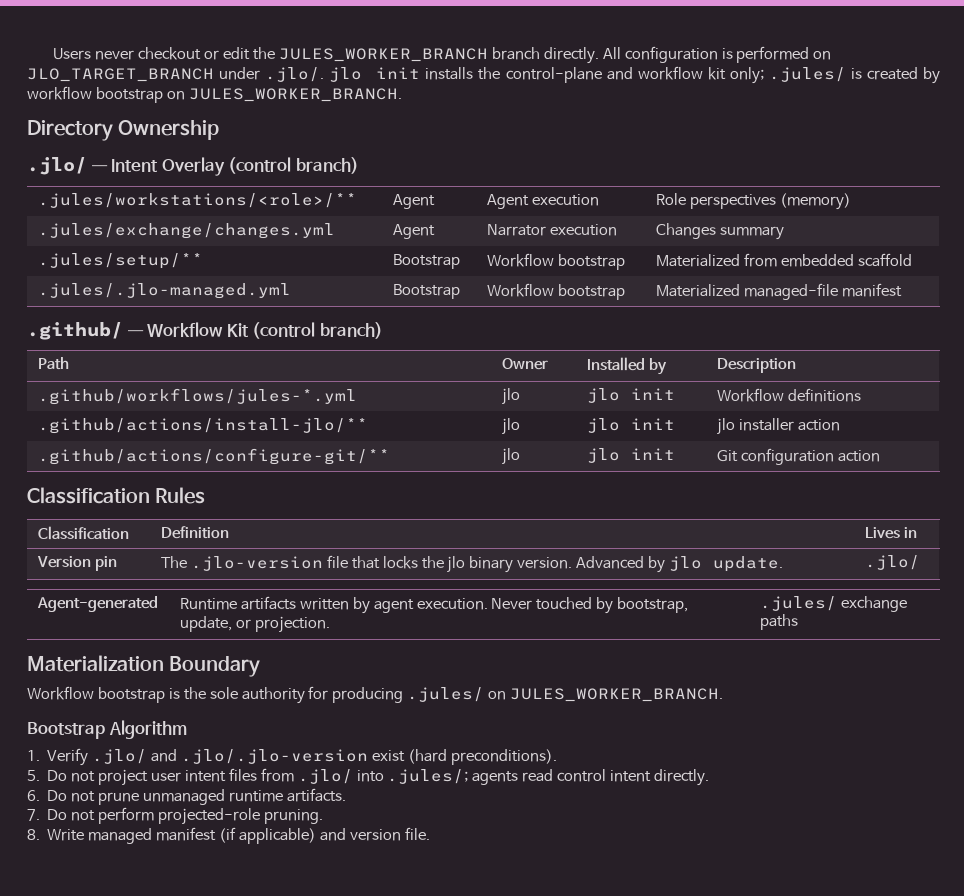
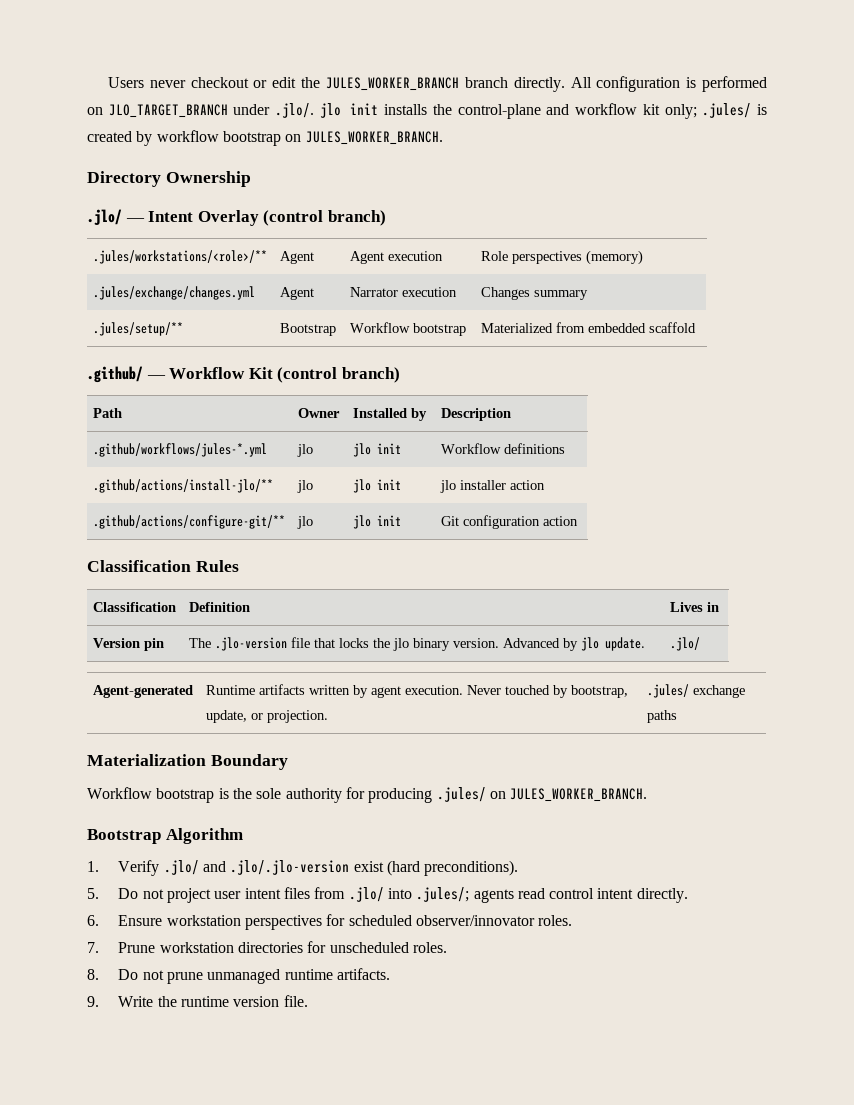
- .jules/.jlo-managed.yml | Bootstrap | Workflow bootstrap | Materialized managed-file manifest
- 6. Do not prune unmanaged runtime artifacts.
+ 6. Ensure workstation perspectives for scheduled observer/innovator roles.
+ 7. Prune workstation directories for unscheduled roles.
+ 8. Do not prune unmanaged runtime artifacts.
- 7. Do not perform projected-role pruning.
- 8. Write managed manifest (if applicable) and version file.
+ 9. Write the runtime version file.

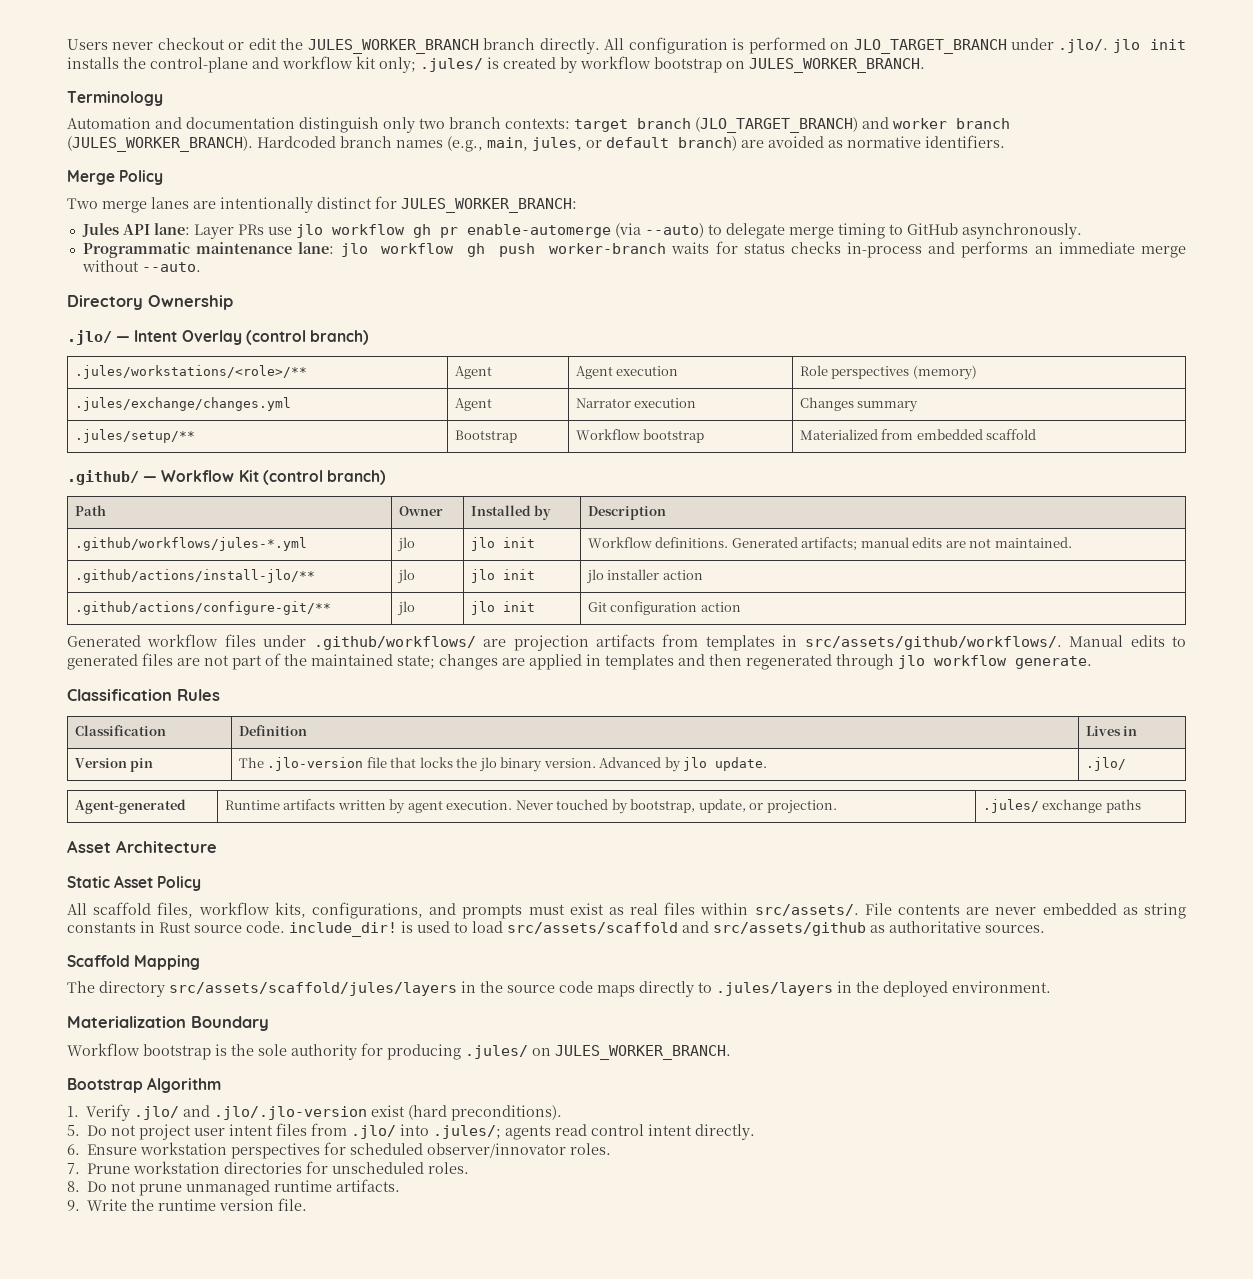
+ Terminology
+ Automation and documentation distinguish only two branch contexts: target branch (JLO_TARGET_BRANCH) and worker branch (JULES_WORKER_BRANCH). Hardcoded branch names (e.g., main, jules, or default branch) are avoided as normative identifiers.
+ Merge Policy
+ Two merge lanes are intentionally distinct for JULES_WORKER_BRANCH:
+ Jules API lane: Layer PRs use jlo workflow gh pr enable-automerge (via --auto) to delegate merge timing to GitHub asynchronously.
+ Programmatic maintenance lane: jlo workflow gh push worker-branch waits for status checks in-process and performs an immediate merge without --auto.
- .github/workflows/jules-*.yml | jlo | jlo init | Workflow definitions
+ .github/workflows/jules-*.yml | jlo | jlo init | Workflow definitions. Generated artifacts; manual edits are not maintained.
+ Generated workflow files under .github/workflows/ are projection artifacts from templates in src/assets/github/workflows/. Manual edits to generated files are not part of the maintained state; changes are applied in templates and then regenerated through jlo workflow generate.
+ Asset Architecture
+ Static Asset Policy
+ All scaffold files, workflow kits, configurations, and prompts must exist as real files within src/assets/. File contents are never embedded as string constants in Rust source code. include_dir! is used to load src/assets/scaffold and src/assets/github as authoritative sources.
+ Scaffold Mapping
+ The directory src/assets/scaffold/jules/layers in the source code maps directly to .jules/layers in the deployed environment.

